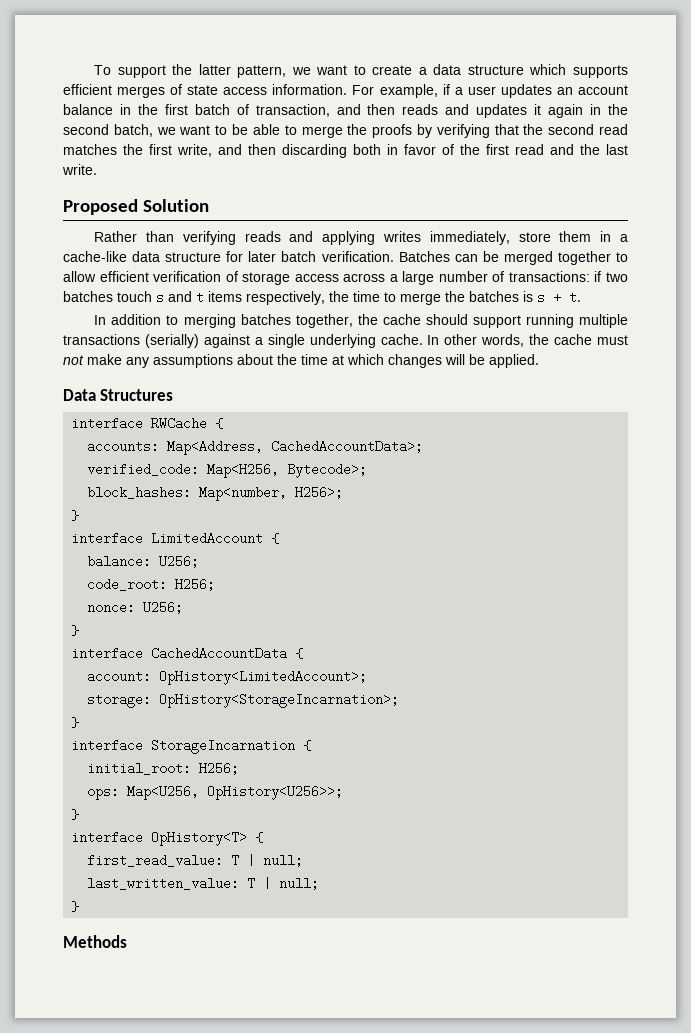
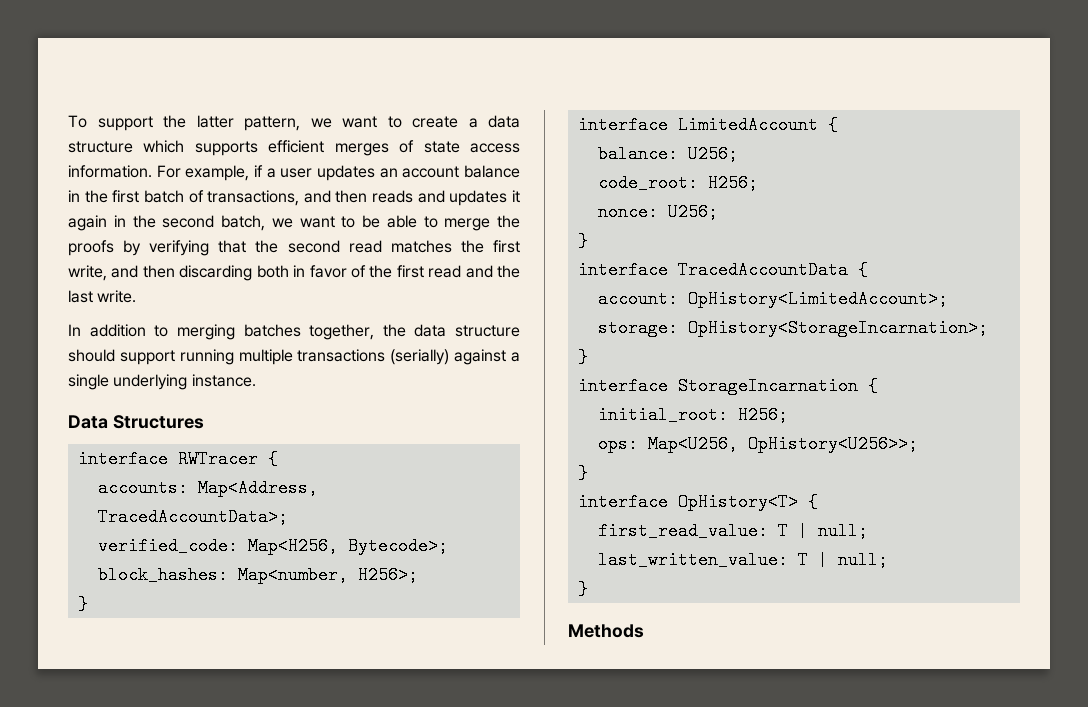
- For example, if a user updates an account balance in the first batch of transaction, and then reads and updates it again in the second batch, we want to be able to merge the proofs by verifying that the second read matches the first write, and then discarding both in favor of the first read and the last write.
+ For example, if a user updates an account balance in the first batch of transactions, and then reads and updates it again in the second batch, we want to be able to merge the proofs by verifying that the second read matches the first write, and then discarding both in favor of the first read and the last write.
- Proposed Solution
- Rather than verifying reads and applying writes immediately, store them in a cache-like data structure for later batch verification. Batches can be merged together to allow efficient verification of storage access across a large number of transactions: if two batches touch s and t items respectively, the time to merge the batches is s + t.
- In addition to merging batches together, the cache should support running multiple transactions (serially) against a single underlying cache. In other words, the cache must not make any assumptions about the time at which changes will be applied.
+ In addition to merging batches together, the data structure should support running multiple transactions (serially) against a single underlying instance.
- interface RWCache {
+ interface RWTracer {
- accounts: Map<Address, CachedAccountData>;
+ accounts: Map<Address, TracedAccountData>;
- interface CachedAccountData {
+ interface TracedAccountData {

